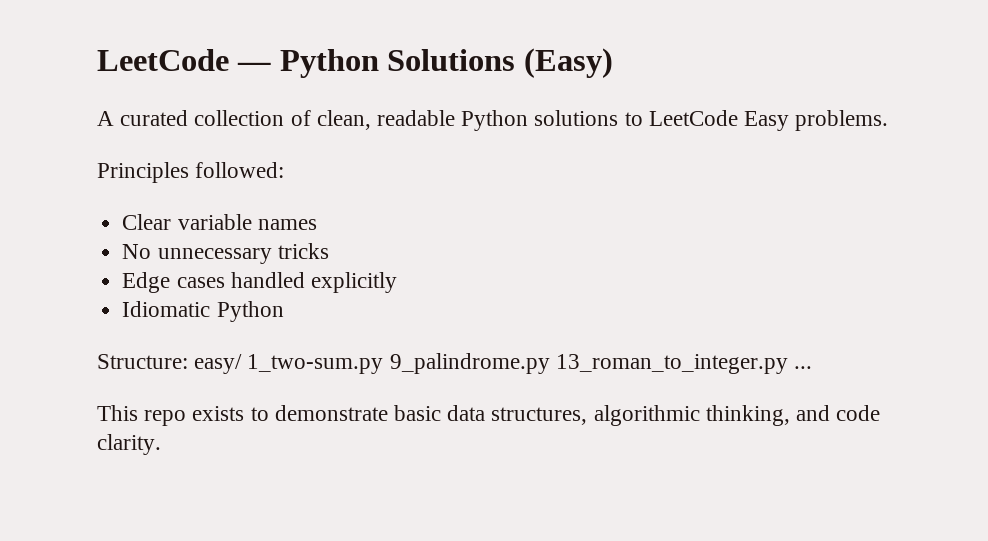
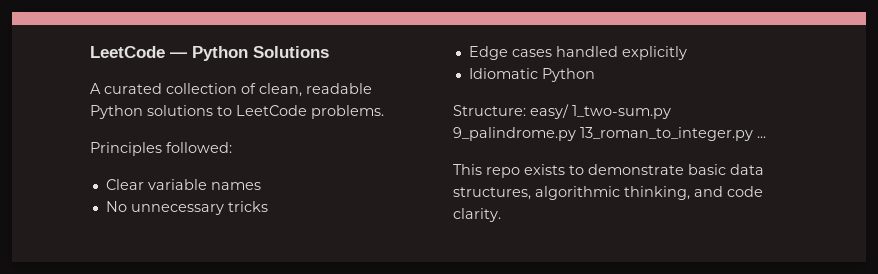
- LeetCode — Python Solutions (Easy)
+ LeetCode — Python Solutions
- A curated collection of clean, readable Python solutions to LeetCode Easy problems.
+ A curated collection of clean, readable Python solutions to LeetCode problems.

